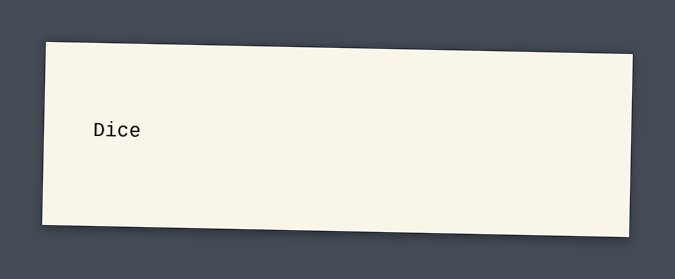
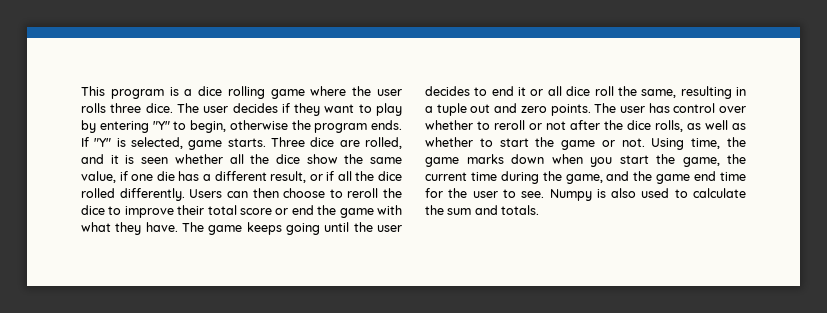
- Dice
+ This program is a dice rolling game where the user rolls three dice. The user decides if they want to play by entering "Y" to begin, otherwise the program ends. If "Y" is selected, game starts. Three dice are rolled, and it is seen whether all the dice show the same value, if one die has a different result, or if all the dice rolled differently. Users can then choose to reroll the dice to improve their total score or end the game with what they have. The game keeps going until the user decides to end it or all dice roll the same, resulting in a tuple out and zero points. The user has control over whether to reroll or not after the dice rolls, as well as whether to start the game or not. Using time, the game marks down when you start the game, the current time during the game, and the game end time for the user to see. Numpy is also used to calculate the sum and totals.

